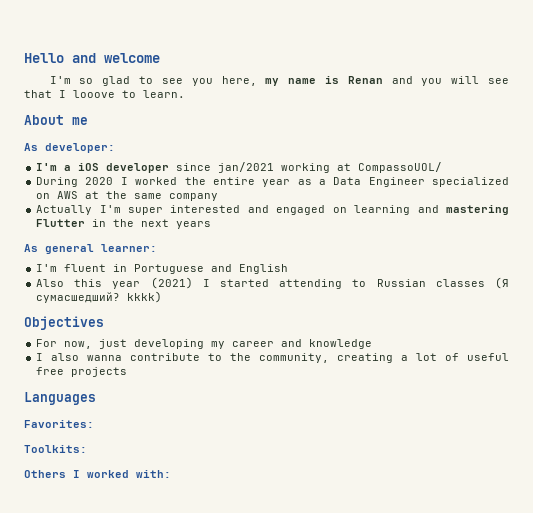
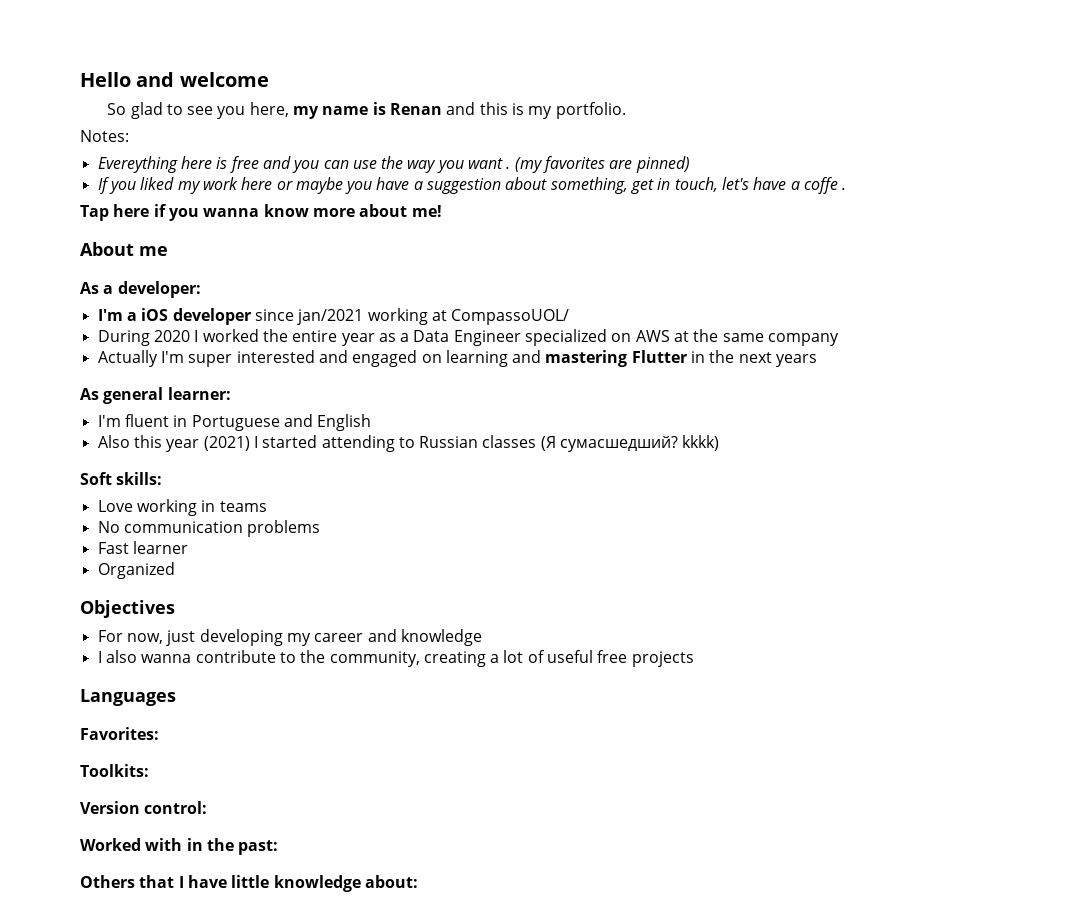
- I'm so glad to see you here, my name is Renan and you will see that I looove to learn.
+ So glad to see you here, my name is Renan and this is my portfolio.
+ Notes:
+ Evereything here is free and you can use the way you want . (my favorites are pinned)
+ If you liked my work here or maybe you have a suggestion about something, get in touch, let's have a coffe .
+ Tap here if you wanna know more about me!
- As developer:
+ As a developer:
+ Soft skills:
+ Love working in teams
+ No communication problems
+ Fast learner
+ Organized
- Others I worked with:
+ Version control:
+ Worked with in the past:
+ Others that I have little knowledge about:

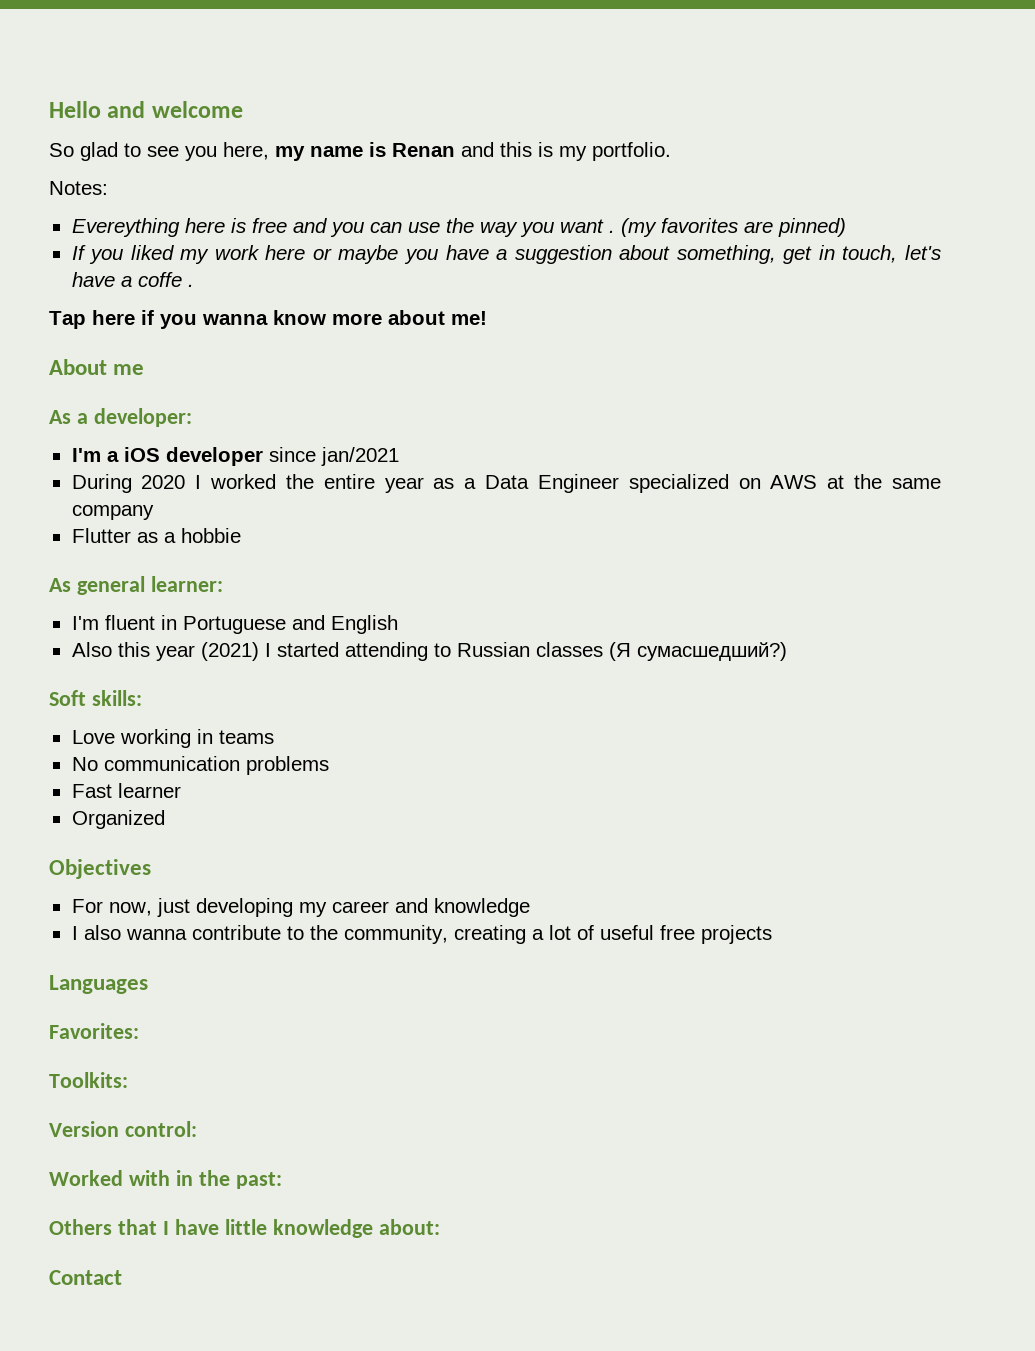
- I'm a iOS developer since jan/2021 working at CompassoUOL/
+ I'm a iOS developer since jan/2021
- Actually I'm super interested and engaged on learning and mastering Flutter in the next years
+ Flutter as a hobbie
- Also this year (2021) I started attending to Russian classes (Я сумасшедший? kkkk)
+ Also this year (2021) I started attending to Russian classes (Я сумасшедший?)
+ Contact

